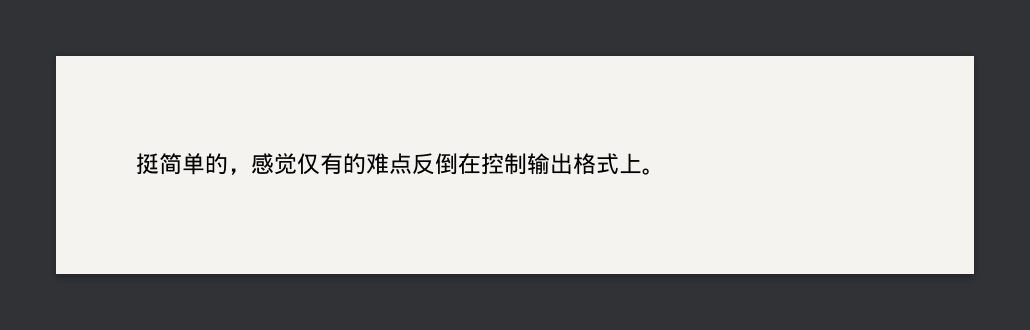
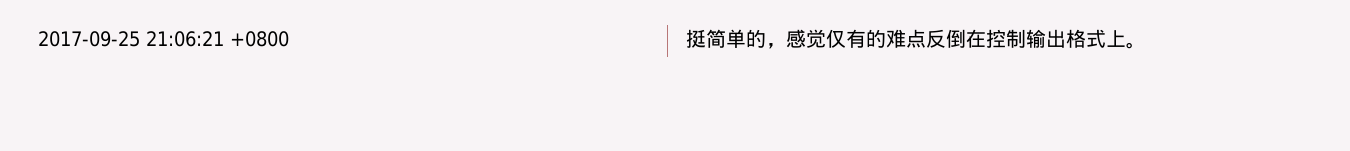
+ 2017-09-25 21:06:21 +0800

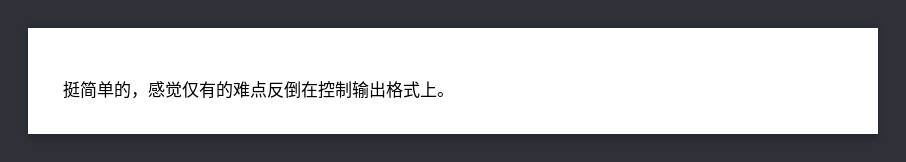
- 2017-09-25 21:06:21 +0800

